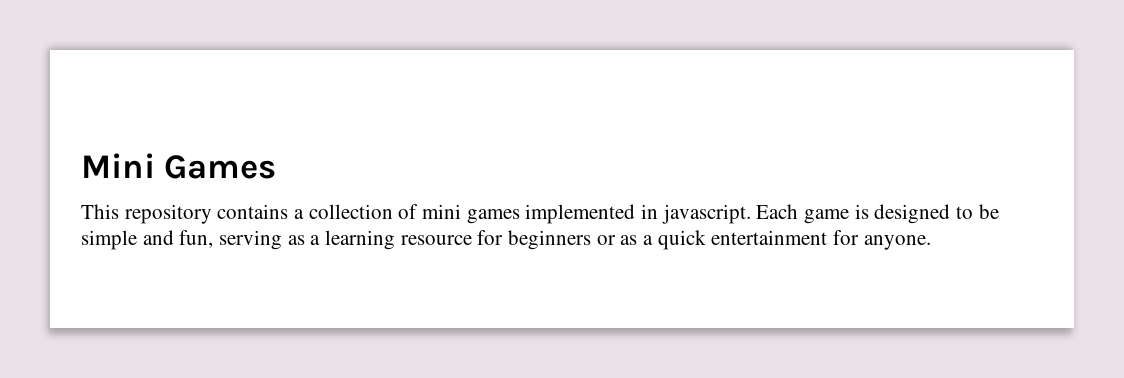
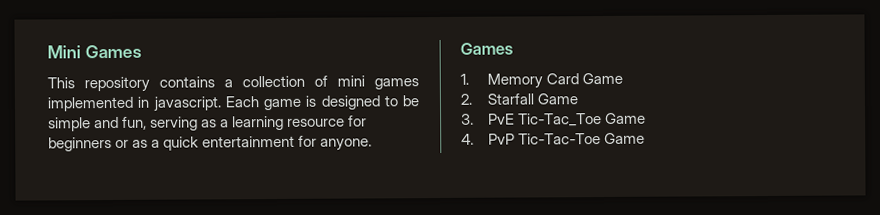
  Each game is designed to be simple and fun, serving as a learning resource for beginners or as a quick entertainment for anyone.
+ Games
+ 1. Memory Card Game
+ 2. Starfall Game
+ 3. PvE Tic-Tac_Toe Game
+ 4. PvP Tic-Tac-Toe Game

